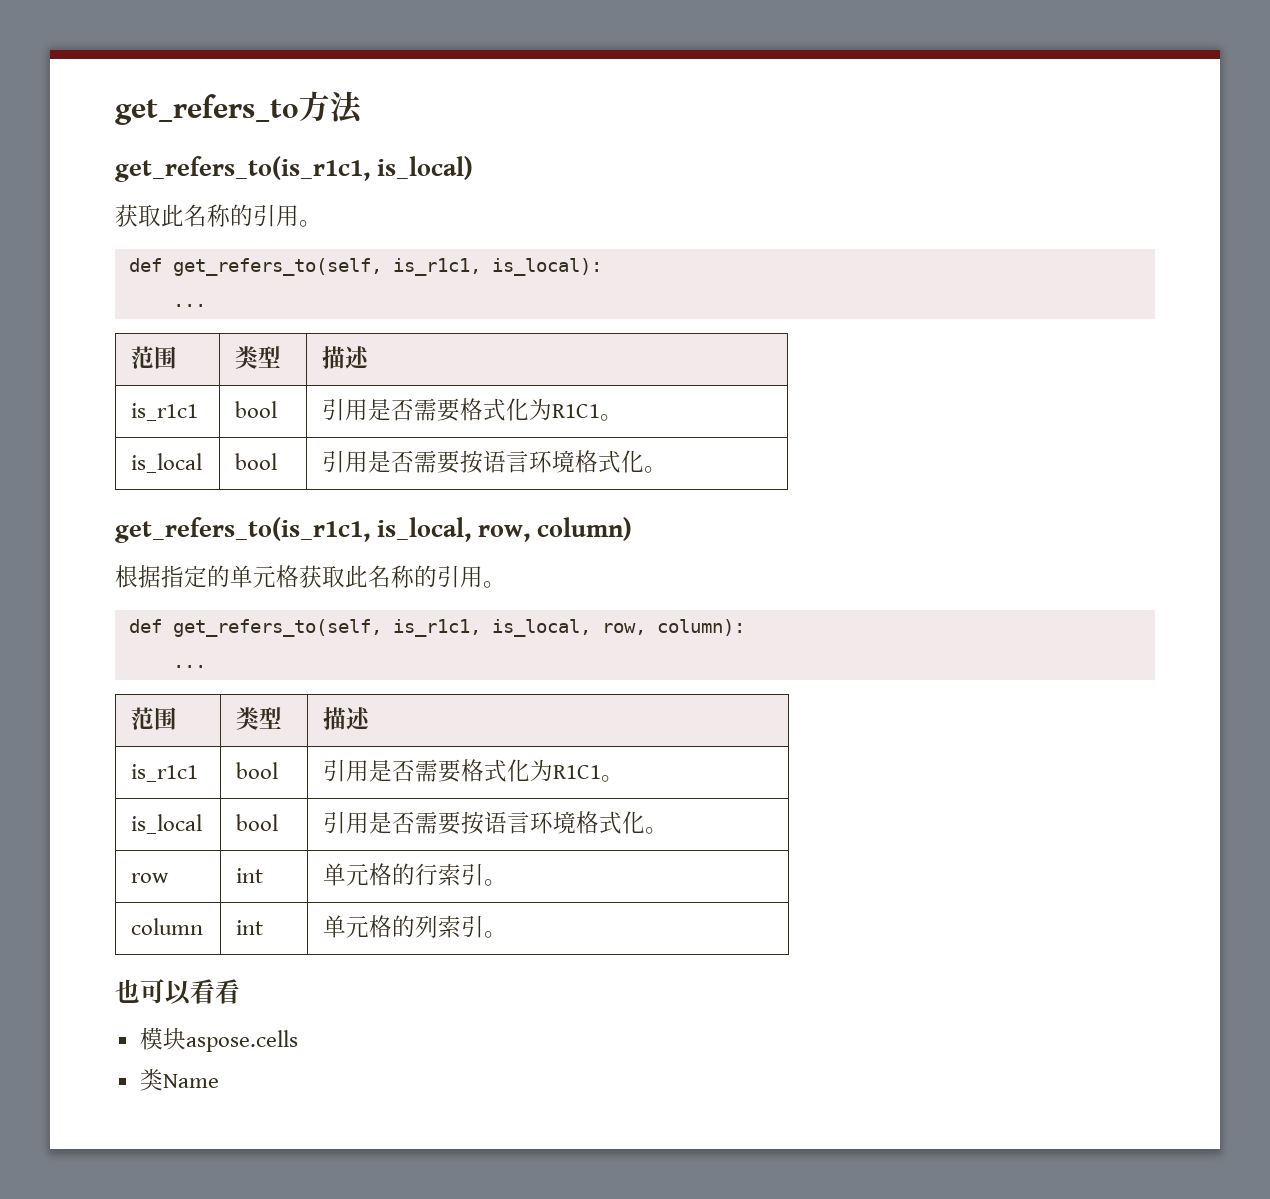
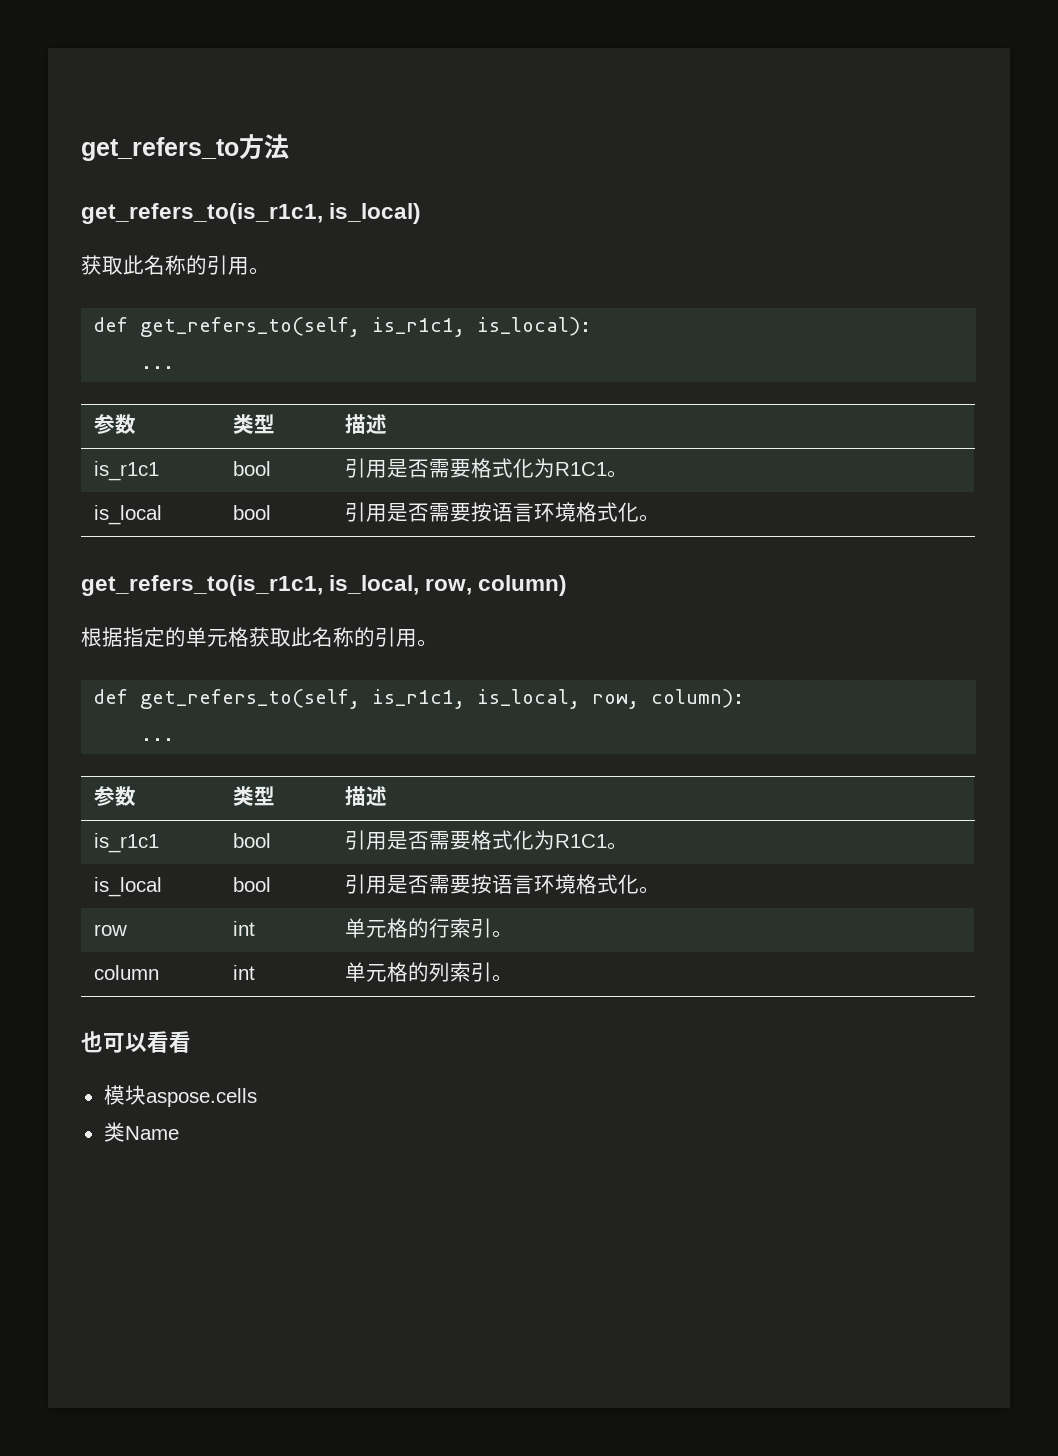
  def get_refers_to(self, is_r1c1, is_local):
  ...
- 范围 | 类型 | 描述
+ 参数 | 类型 | 描述
  def get_refers_to(self, is_r1c1, is_local, row, column):
  ...
- 范围 | 类型 | 描述
+ 参数 | 类型 | 描述

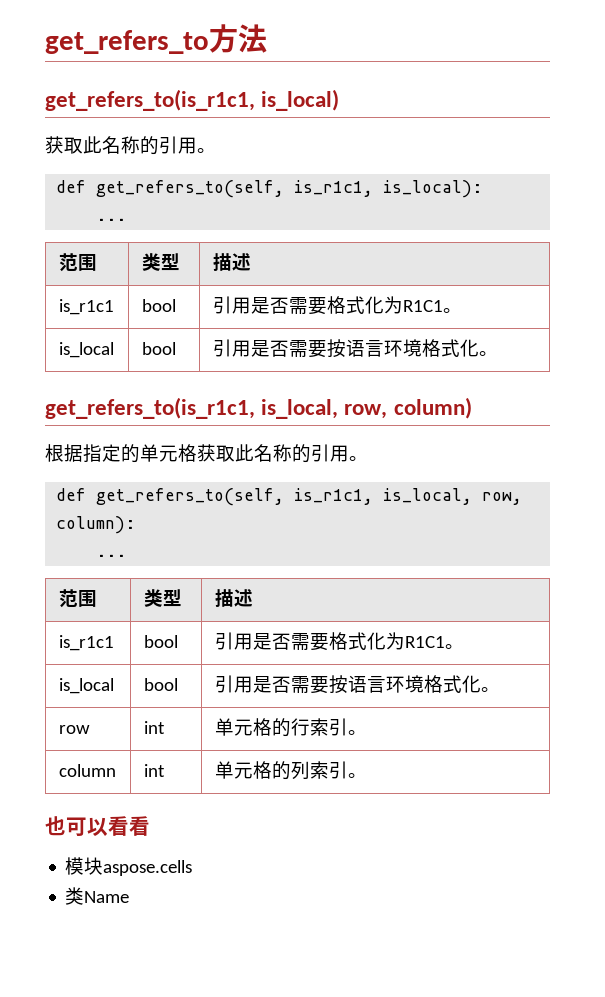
  def get_refers_to(self, is_r1c1, is_local):
  ...
- 参数 | 类型 | 描述
+ 范围 | 类型 | 描述
  def get_refers_to(self, is_r1c1, is_local, row, column):
  ...
- 参数 | 类型 | 描述
+ 范围 | 类型 | 描述

